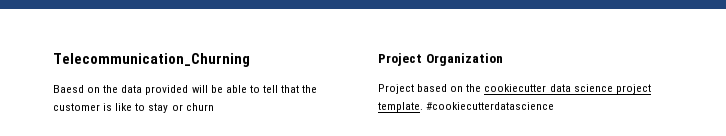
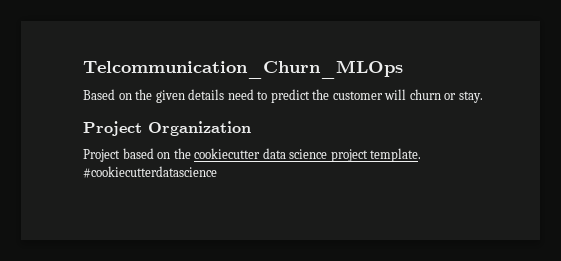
- Telecommunication_Churning
- Baesd on the data provided will be able to tell that the customer is like to stay or churn
+ Telcommunication_Churn_MLOps
+ Based on the given details need to predict the customer will churn or stay.

